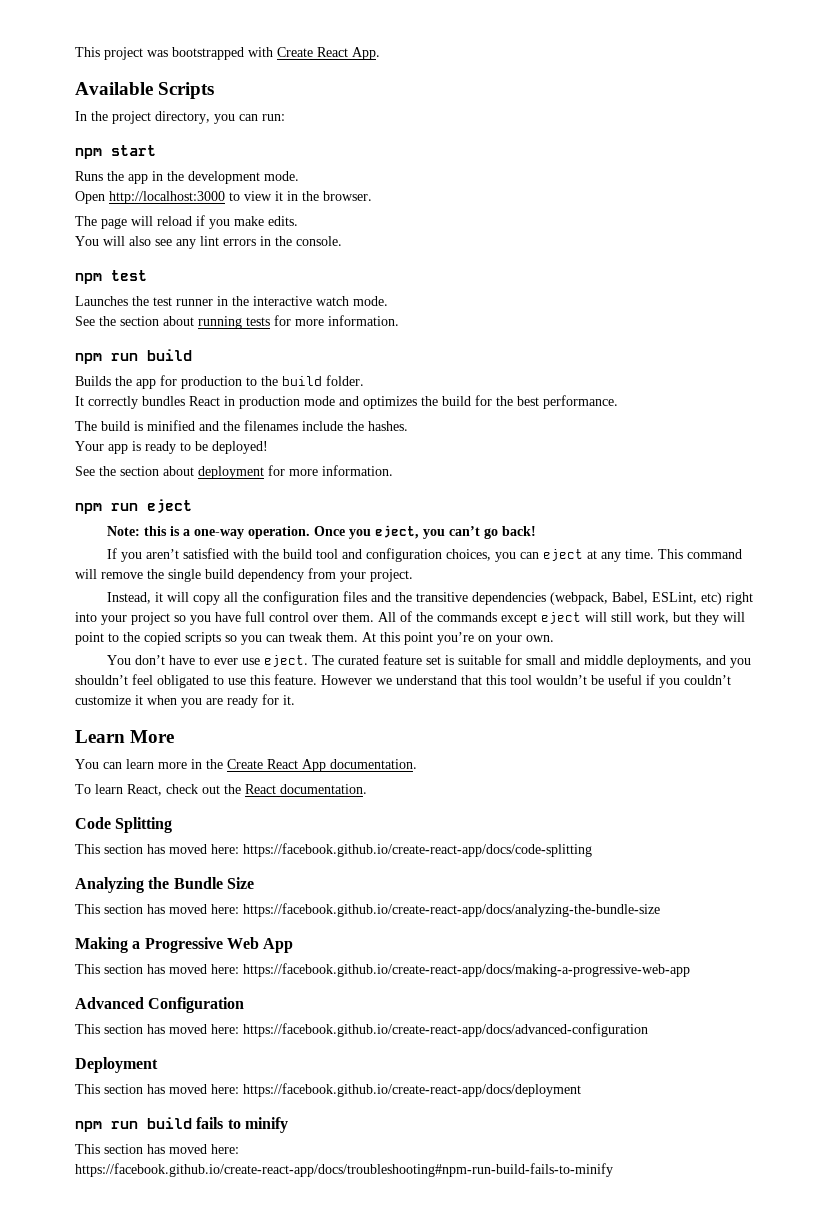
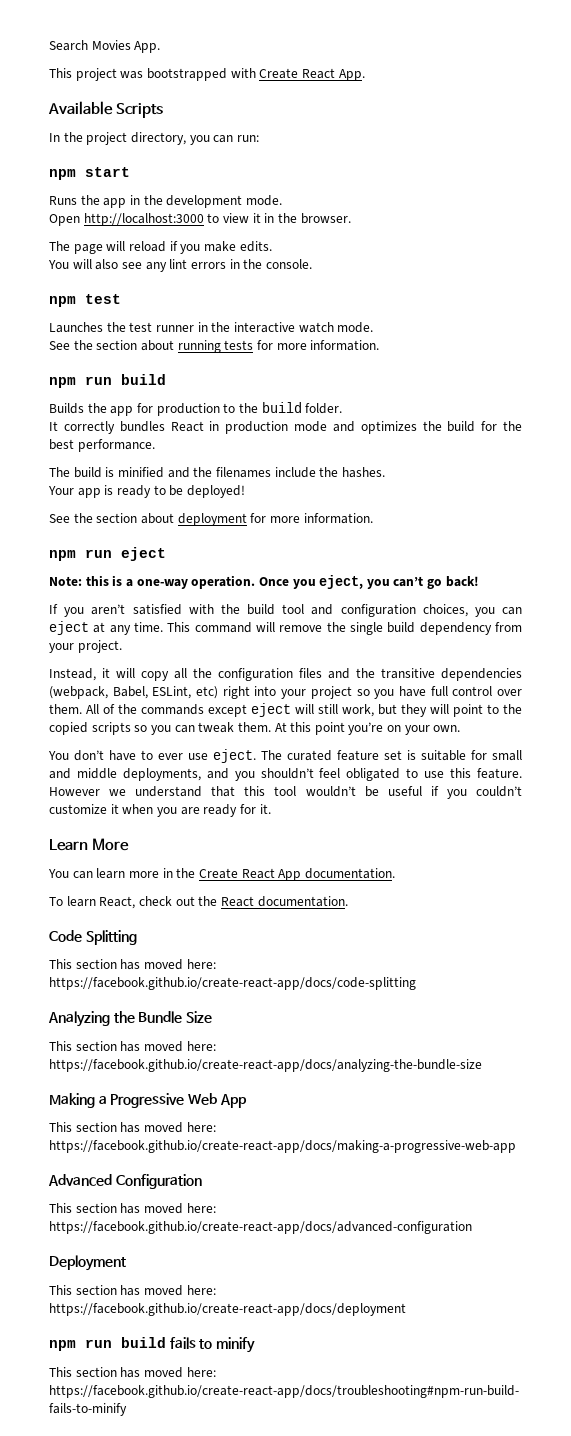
+ Search Movies App.

